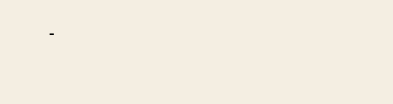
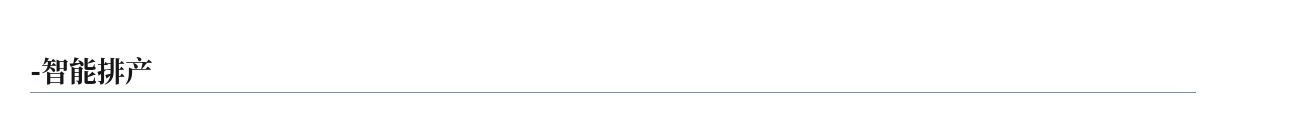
- -
+ -智能排产

